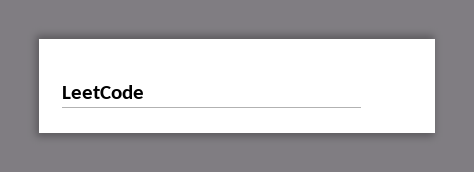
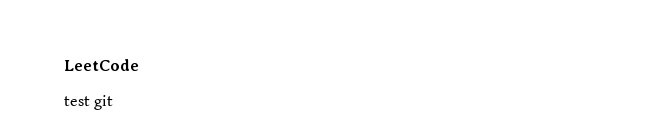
+ test git

